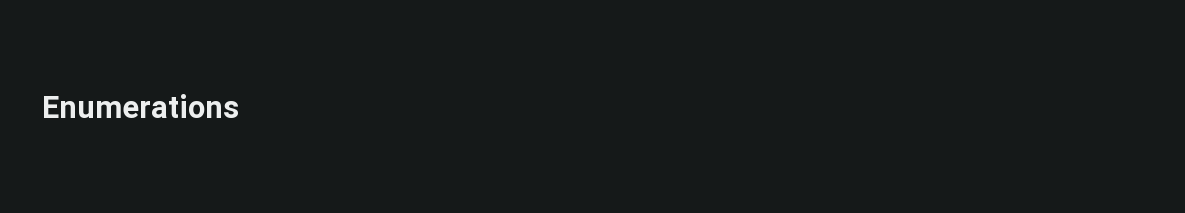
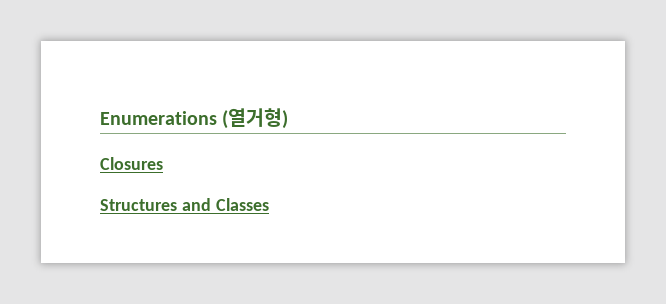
- Enumerations
+ Enumerations (열거형)
+ Closures
+ Structures and Classes

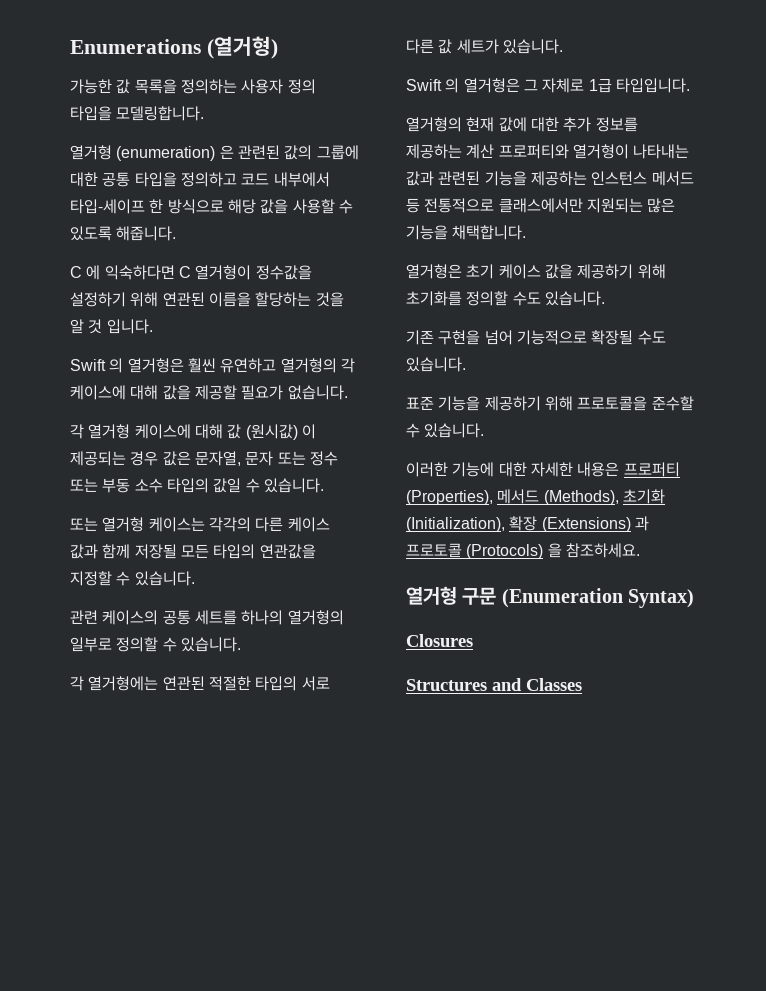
+ 가능한 값 목록을 정의하는 사용자 정의 타입을 모델링합니다.
+ 열거형 (enumeration) 은 관련된 값의 그룹에 대한 공통 타입을 정의하고 코드 내부에서 타입-세이프 한 방식으로 해당 값을 사용할 수 있도록 해줍니다.
+ C 에 익숙하다면 C 열거형이 정수값을 설정하기 위해 연관된 이름을 할당하는 것을 알 것 입니다.
+ Swift 의 열거형은 훨씬 유연하고 열거형의 각 케이스에 대해 값을 제공할 필요가 없습니다.
+ 각 열거형 케이스에 대해 값 (원시값) 이 제공되는 경우 값은 문자열, 문자 또는 정수 또는 부동 소수 타입의 값일 수 있습니다.
+ 또는 열거형 케이스는 각각의 다른 케이스 값과 함께 저장될 모든 타입의 연관값을 지정할 수 있습니다.
+ 관련 케이스의 공통 세트를 하나의 열거형의 일부로 정의할 수 있습니다.
+ 각 열거형에는 연관된 적절한 타입의 서로 다른 값 세트가 있습니다.
+ Swift 의 열거형은 그 자체로 1급 타입입니다.
+ 열거형의 현재 값에 대한 추가 정보를 제공하는 계산 프로퍼티와 열거형이 나타내는 값과 관련된 기능을 제공하는 인스턴스 메서드 등 전통적으로 클래스에서만 지원되는 많은 기능을 채택합니다.
+ 열거형은 초기 케이스 값을 제공하기 위해 초기화를 정의할 수도 있습니다.
+ 기존 구현을 넘어 기능적으로 확장될 수도 있습니다.
+ 표준 기능을 제공하기 위해 프로토콜을 준수할 수 있습니다.
+ 이러한 기능에 대한 자세한 내용은 프로퍼티 (Properties), 메서드 (Methods), 초기화 (Initialization), 확장 (Extensions) 과 프로토콜 (Protocols) 을 참조하세요.
+ 열거형 구문 (Enumeration Syntax)

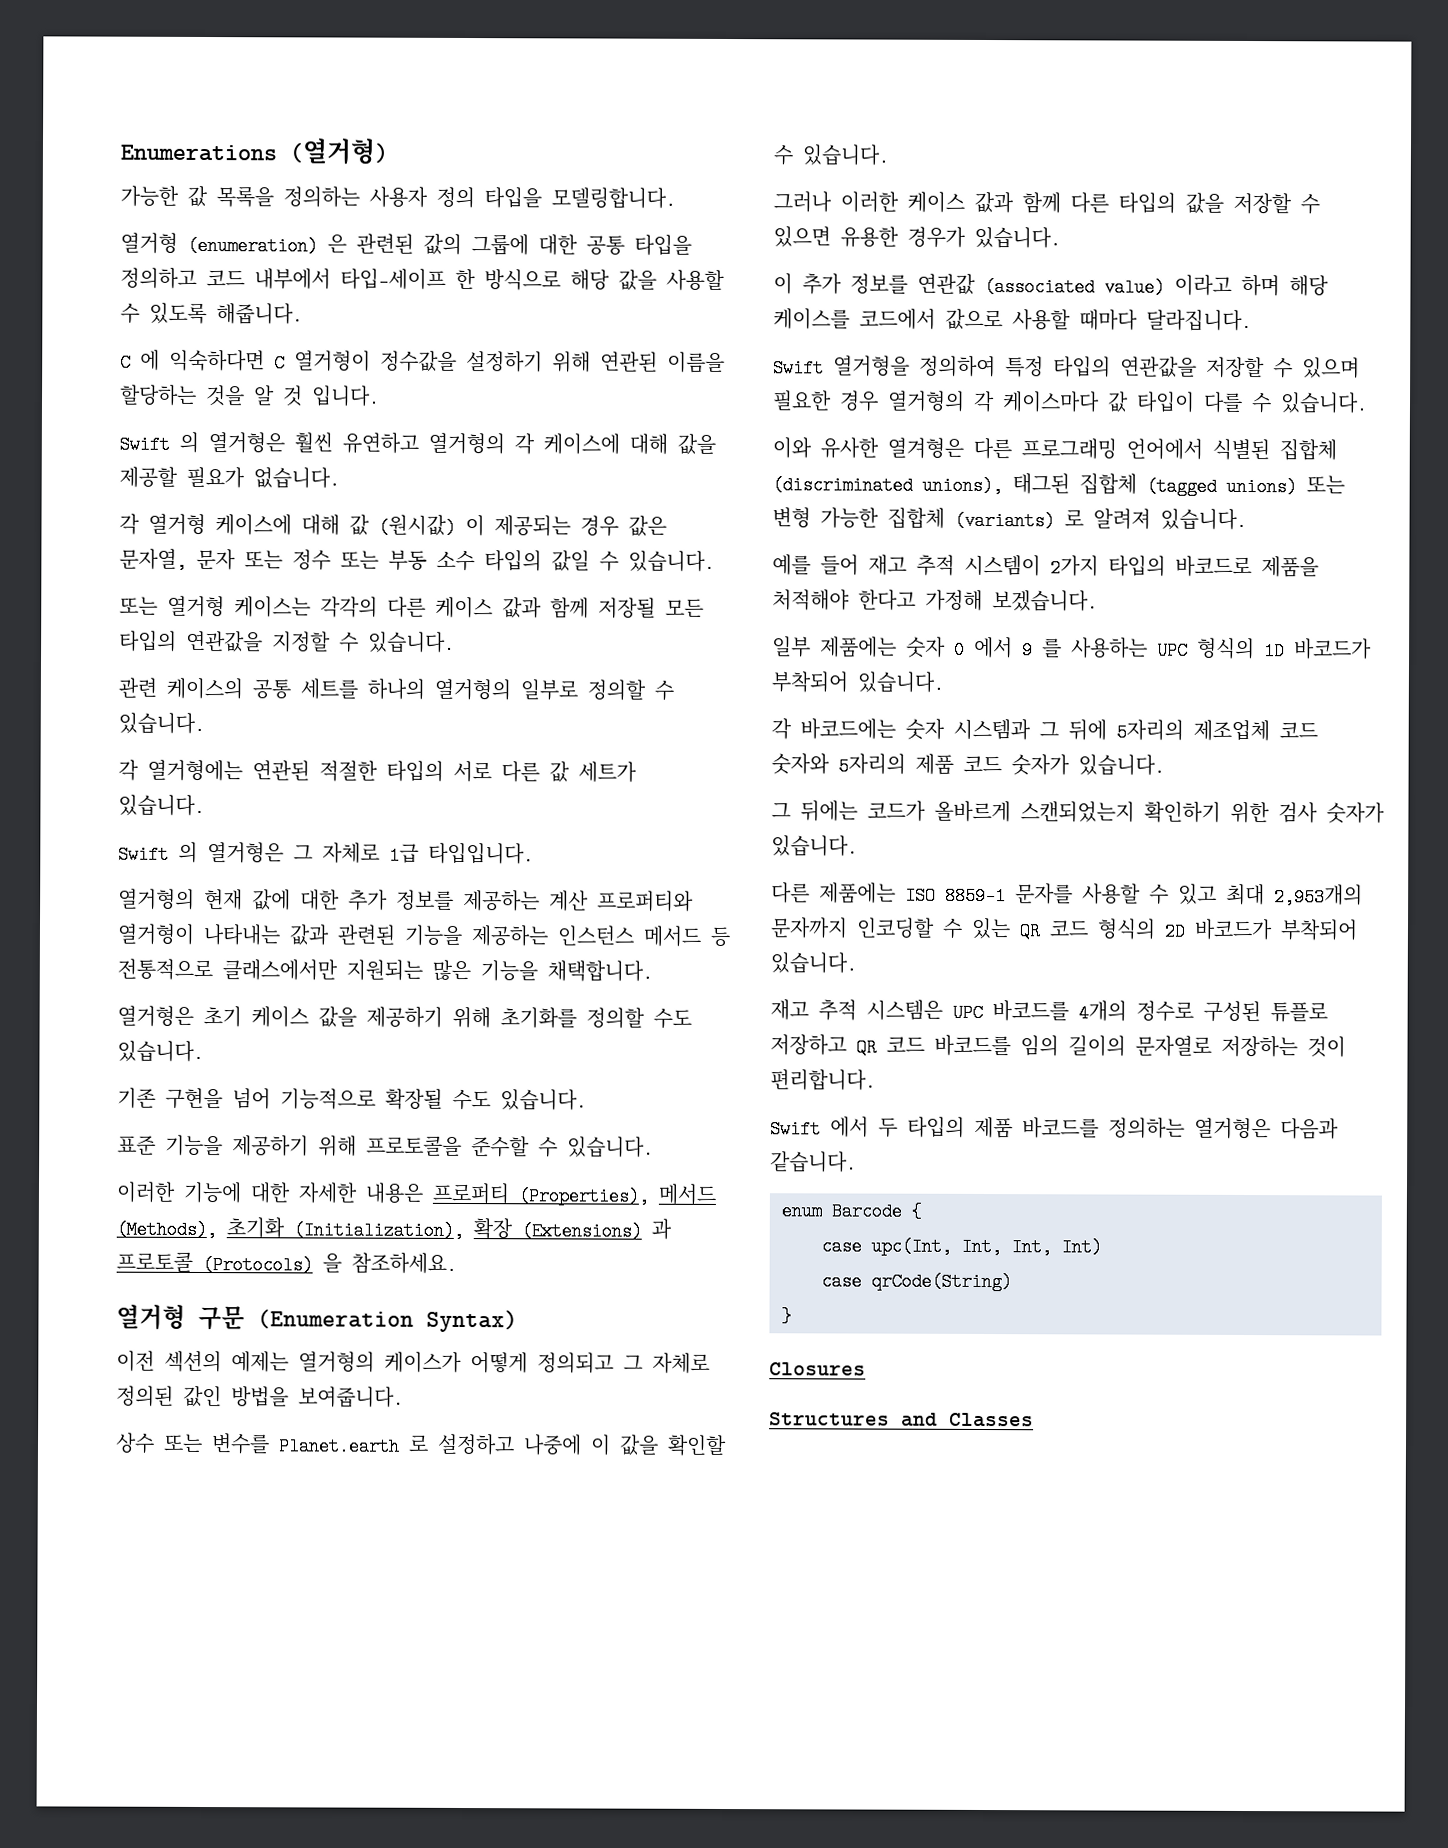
+ 이전 섹션의 예제는 열거형의 케이스가 어떻게 정의되고 그 자체로 정의된 값인 방법을 보여줍니다.
+ 상수 또는 변수를 Planet.earth 로 설정하고 나중에 이 값을 확인할 수 있습니다.
+ 그러나 이러한 케이스 값과 함께 다른 타입의 값을 저장할 수 있으면 유용한 경우가 있습니다.
+ 이 추가 정보를 연관값 (associated value) 이라고 하며 해당 케이스를 코드에서 값으로 사용할 때마다 달라집니다.
+ Swift 열거형을 정의하여 특정 타입의 연관값을 저장할 수 있으며 필요한 경우 열거형의 각 케이스마다 값 타입이 다를 수 있습니다.
+ 이와 유사한 열겨형은 다른 프로그래밍 언어에서 식별된 집합체 (discriminated unions), 태그된 집합체 (tagged unions) 또는 변형 가능한 집합체 (variants) 로 알려져 있습니다.
+ 예를 들어 재고 추적 시스템이 2가지 타입의 바코드로 제품을 처적해야 한다고 가정해 보겠습니다.
+ 일부 제품에는 숫자 0 에서 9 를 사용하는 UPC 형식의 1D 바코드가 부착되어 있습니다.
+ 각 바코드에는 숫자 시스템과 그 뒤에 5자리의 제조업체 코드 숫자와 5자리의 제품 코드 숫자가 있습니다.
+ 그 뒤에는 코드가 올바르게 스캔되었는지 확인하기 위한 검사 숫자가 있습니다.
+ 다른 제품에는 ISO 8859-1 문자를 사용할 수 있고 최대 2,953개의 문자까지 인코딩할 수 있는 QR 코드 형식의 2D 바코드가 부착되어 있습니다.
+ 재고 추적 시스템은 UPC 바코드를 4개의 정수로 구성된 튜플로 저장하고 QR 코드 바코드를 임의 길이의 문자열로 저장하는 것이 편리합니다.
+ Swift 에서 두 타입의 제품 바코드를 정의하는 열거형은 다음과 같습니다.
+ enum Barcode {
+ case upc(Int, Int, Int, Int)
+ case qrCode(String)
+ }

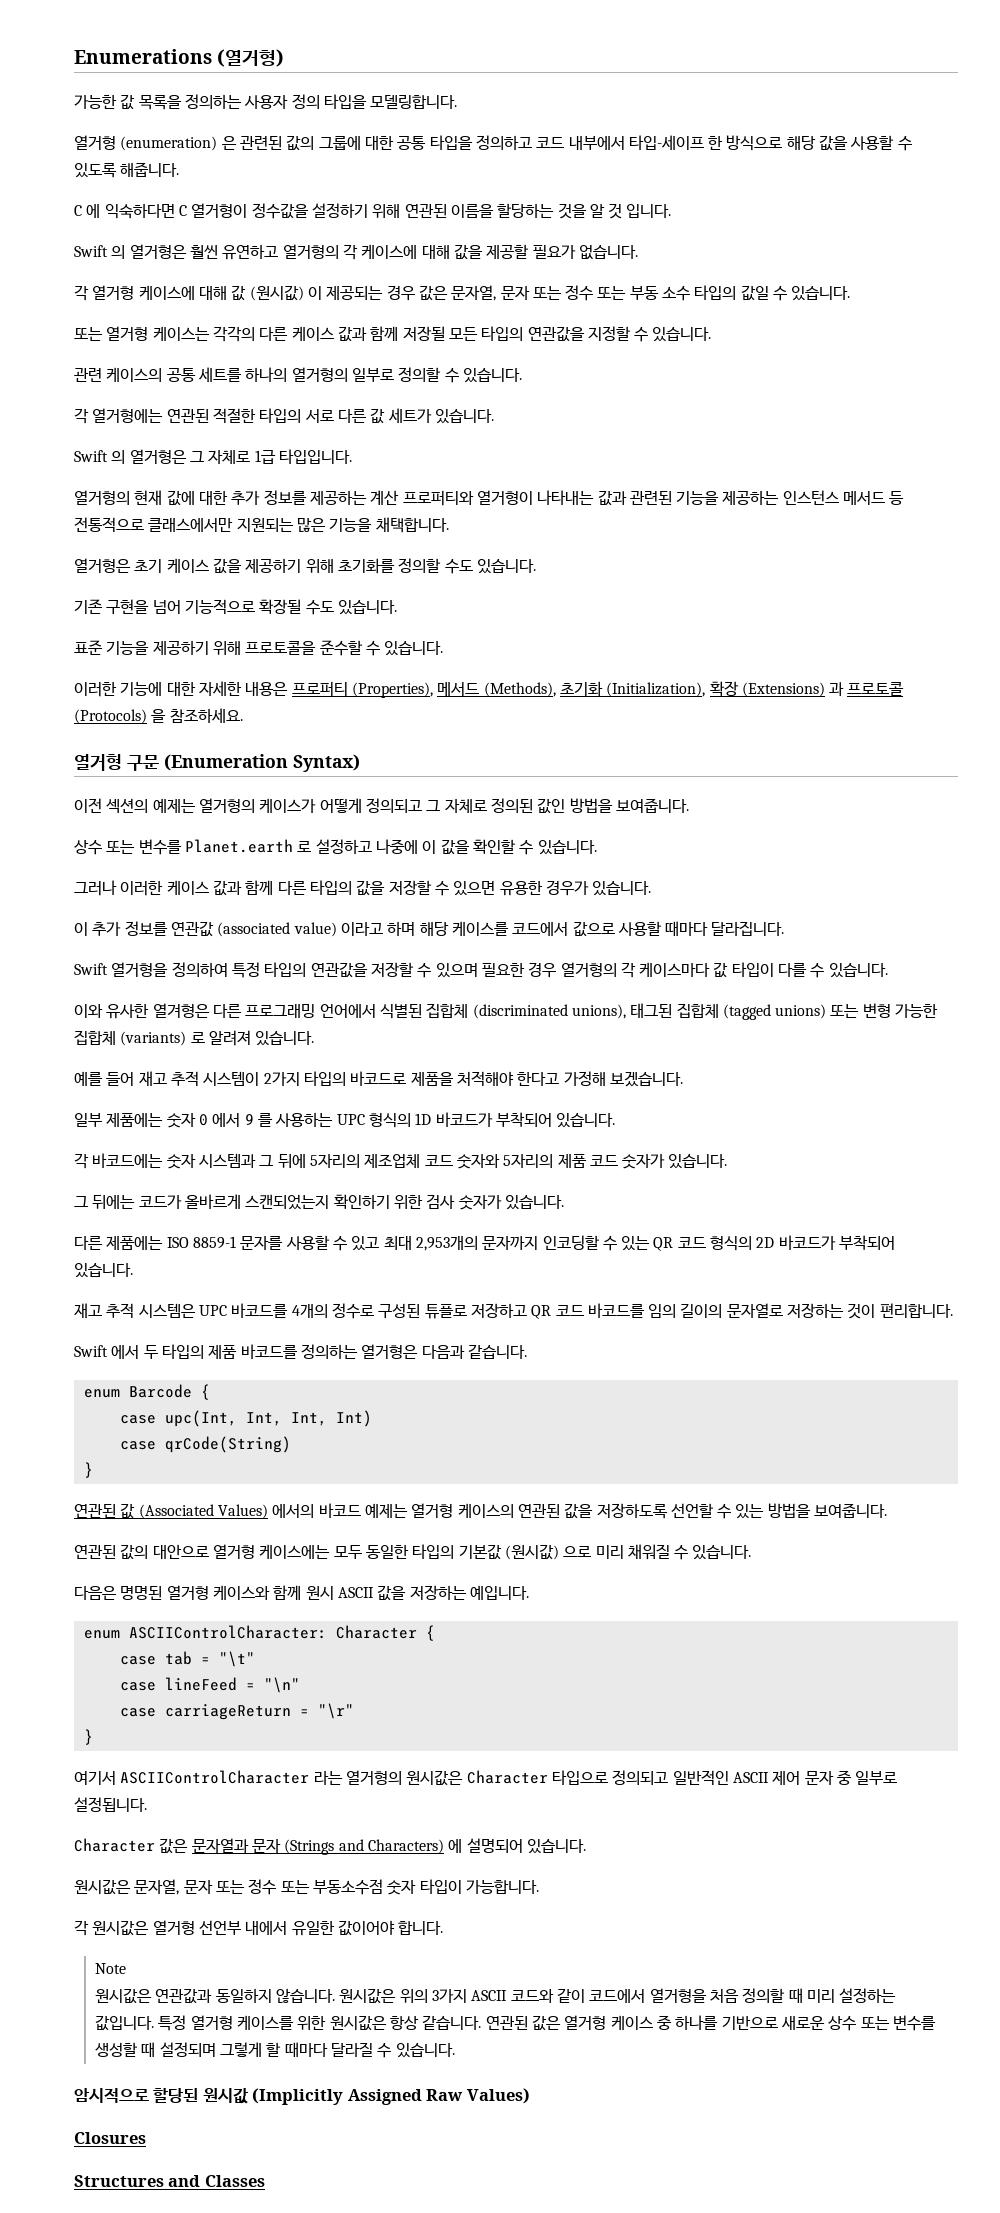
+ 연관된 값 (Associated Values) 에서의 바코드 예제는 열거형 케이스의 연관된 값을 저장하도록 선언할 수 있는 방법을 보여줍니다.
+ 연관된 값의 대안으로 열거형 케이스에는 모두 동일한 타입의 기본값 (원시값) 으로 미리 채워질 수 있습니다.
+ 다음은 명명된 열거형 케이스와 함께 원시 ASCII 값을 저장하는 예입니다.
+ enum ASCIIControlCharacter: Character {
+ case tab = "\t"
+ case lineFeed = "\n"
+ case carriageReturn = "\r"
+ }
+ 여기서 ASCIIControlCharacter 라는 열거형의 원시값은 Character 타입으로 정의되고 일반적인 ASCII 제어 문자 중 일부로 설정됩니다.
+ Character 값은 문자열과 문자 (Strings and Characters) 에 설명되어 있습니다.
+ 원시값은 문자열, 문자 또는 정수 또는 부동소수점 숫자 타입이 가능합니다.
+ 각 원시값은 열거형 선언부 내에서 유일한 값이어야 합니다.
+ Note
+ 원시값은 연관값과 동일하지 않습니다. 원시값은 위의 3가지 ASCII 코드와 같이 코드에서 열거형을 처음 정의할 때 미리 설정하는 값입니다. 특정 열거형 케이스를 위한 원시값은 항상 같습니다. 연관된 값은 열거형 케이스 중 하나를 기반으로 새로운 상수 또는 변수를 생성할 때 설정되며 그렇게 할 때마다 달라질 수 있습니다.
+ 암시적으로 할당된 원시값 (Implicitly Assigned Raw Values)

